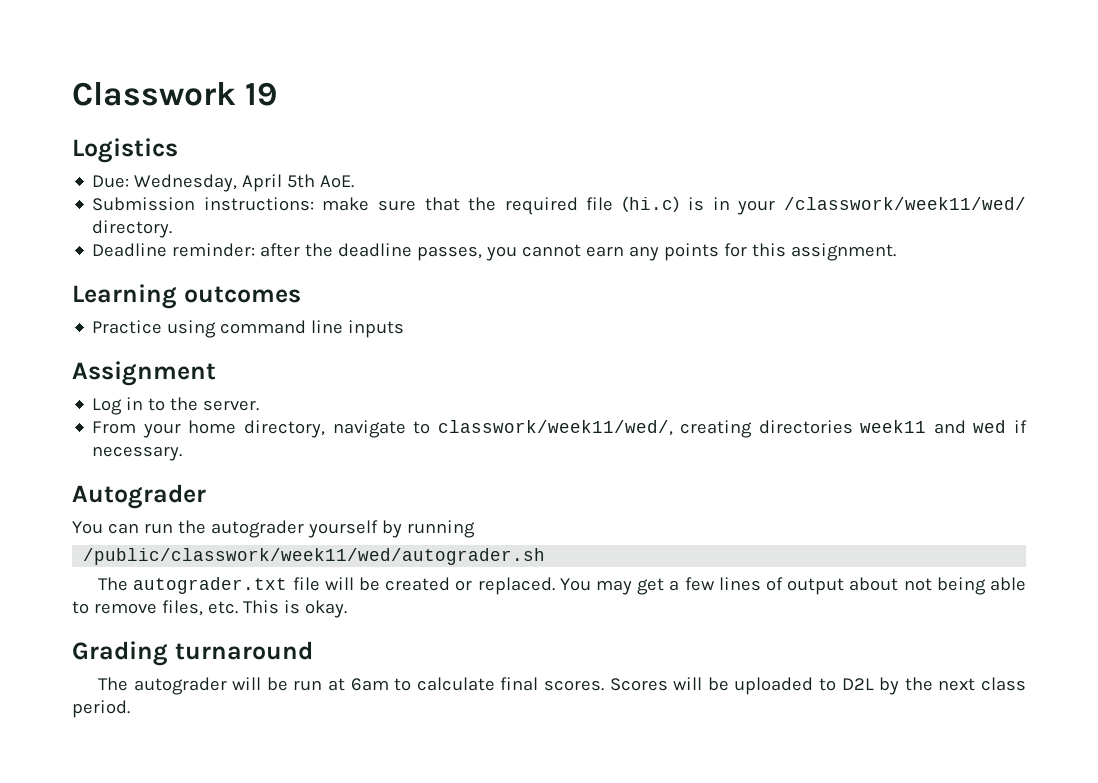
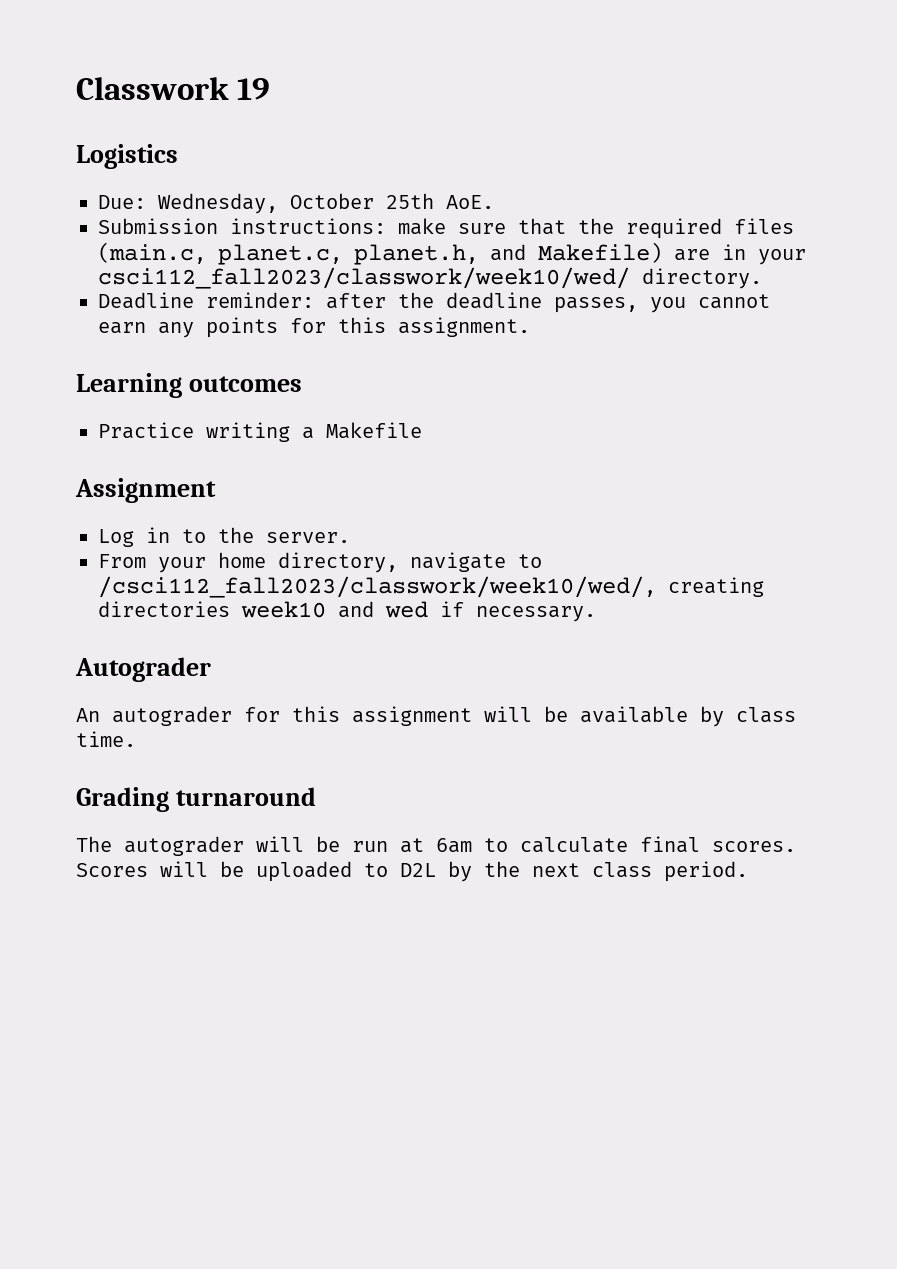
- Due: Wednesday, April 5th AoE.
+ Due: Wednesday, October 25th AoE.
- Submission instructions: make sure that the required file (hi.c) is in your /classwork/week11/wed/ directory.
+ Submission instructions: make sure that the required files (main.c, planet.c, planet.h, and Makefile) are in your csci112_fall2023/classwork/week10/wed/ directory.
- Practice using command line inputs
+ Practice writing a Makefile
- From your home directory, navigate to classwork/week11/wed/, creating directories week11 and wed if necessary.
+ From your home directory, navigate to /csci112_fall2023/classwork/week10/wed/, creating directories week10 and wed if necessary.
- You can run the autograder yourself by running
- /public/classwork/week11/wed/autograder.sh
- The autograder.txt file will be created or replaced. You may get a few lines of output about not being able to remove files, etc. This is okay.
+ An autograder for this assignment will be available by class time.

